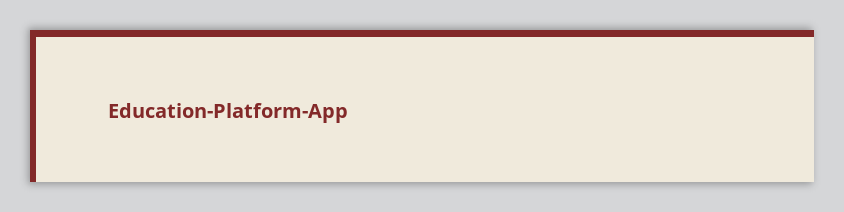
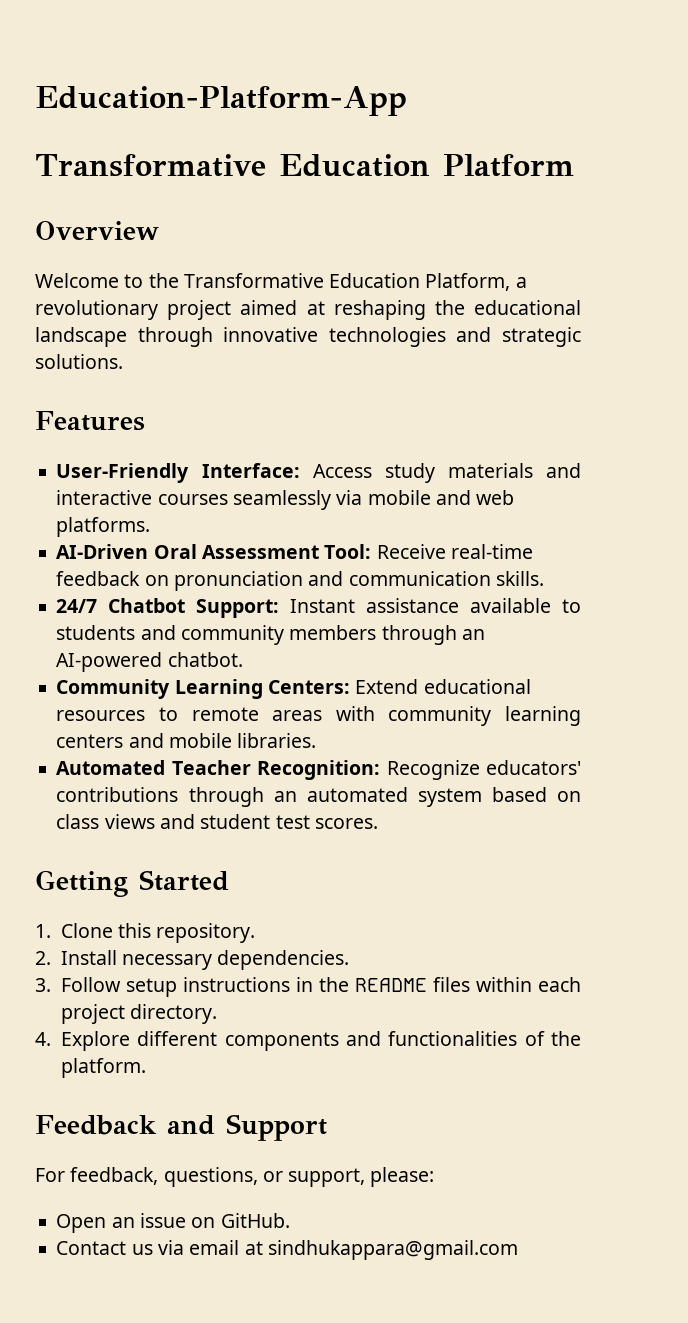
+ Transformative Education Platform
+ Overview
+ Welcome to the Transformative Education Platform, a revolutionary project aimed at reshaping the educational landscape through innovative technologies and strategic solutions.
+ Features
+ User-Friendly Interface: Access study materials and interactive courses seamlessly via mobile and web platforms.
+ AI-Driven Oral Assessment Tool: Receive real-time feedback on pronunciation and communication skills.
+ 24/7 Chatbot Support: Instant assistance available to students and community members through an AI-powered chatbot.
+ Community Learning Centers: Extend educational resources to remote areas with community learning centers and mobile libraries.
+ Automated Teacher Recognition: Recognize educators' contributions through an automated system based on class views and student test scores.
+ Getting Started
+ 1. Clone this repository.
+ 2. Install necessary dependencies.
+ 3. Follow setup instructions in the README files within each project directory.
+ 4. Explore different components and functionalities of the platform.
+ Feedback and Support
+ For feedback, questions, or support, please:
+ Open an issue on GitHub.
+ Contact us via email at sindhukappara@gmail.com

